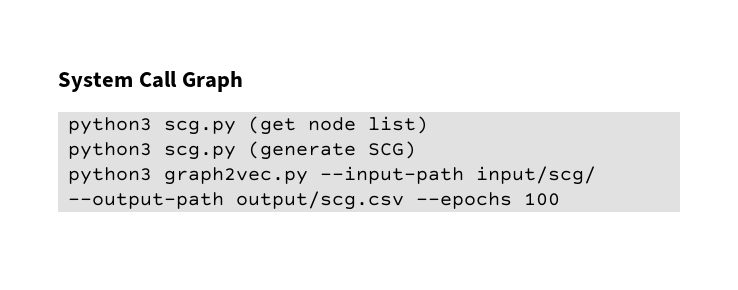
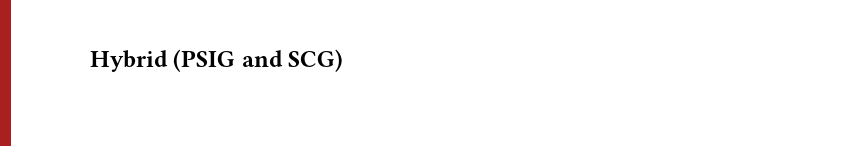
- System Call Graph
- python3 scg.py (get node list)
- python3 scg.py (generate SCG)
- python3 graph2vec.py --input-path input/scg/ --output-path output/scg.csv --epochs 100
+ Hybrid (PSIG and SCG)

